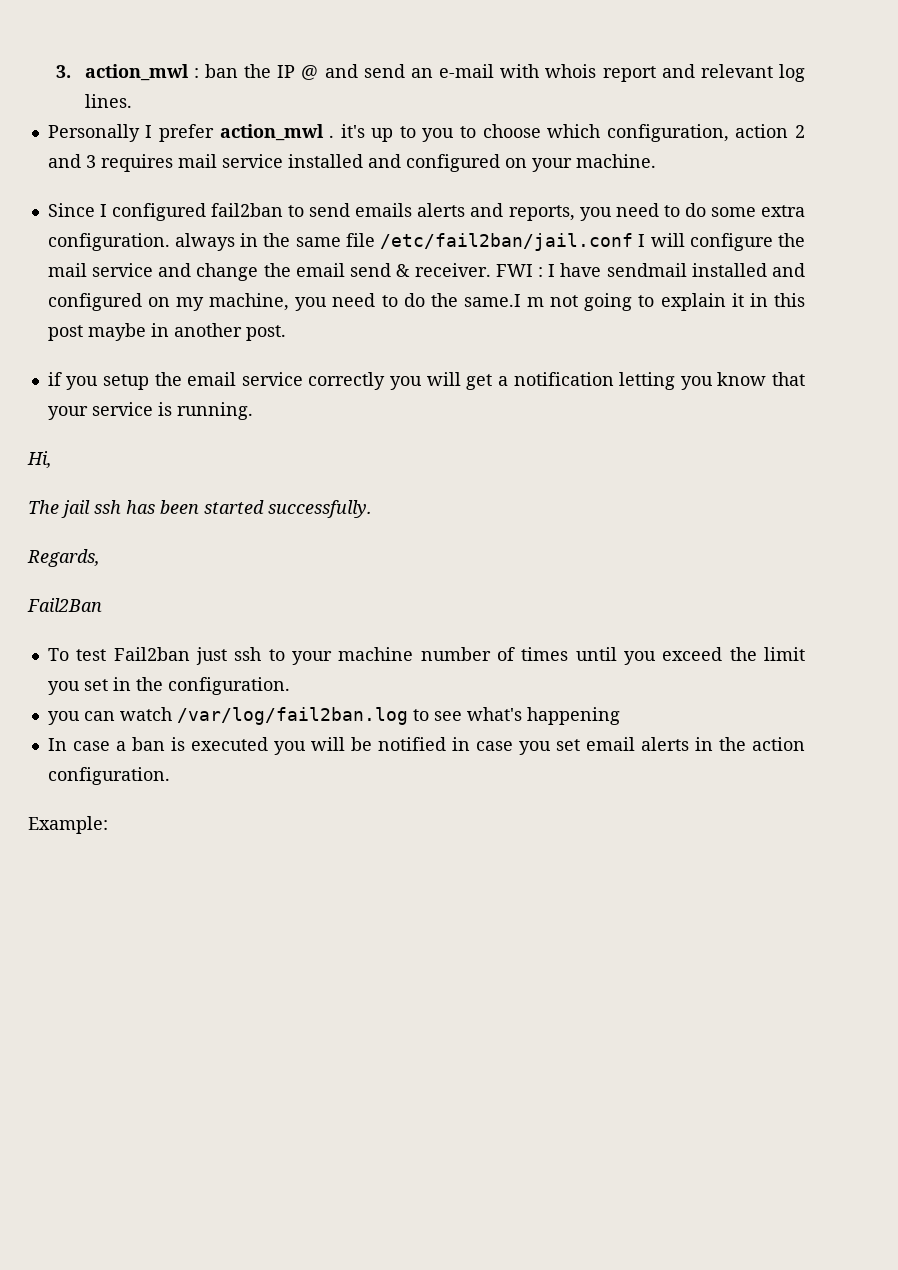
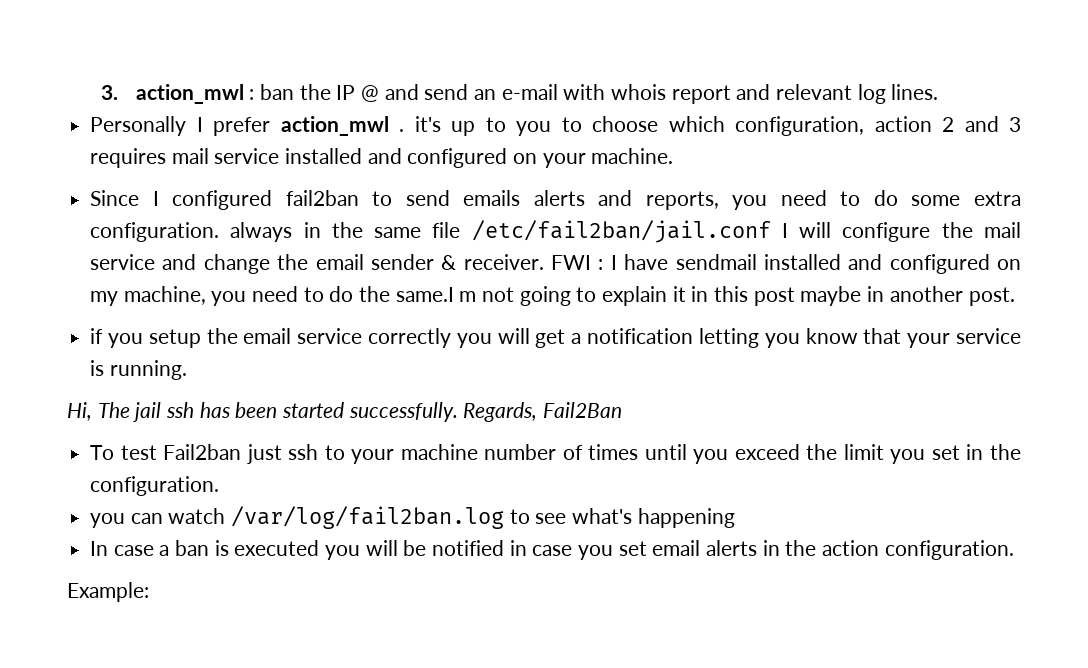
- Since I configured fail2ban to send emails alerts and reports, you need to do some extra configuration. always in the same file /etc/fail2ban/jail.conf I will configure the mail service and change the email send & receiver.
+ Since I configured fail2ban to send emails alerts and reports, you need to do some extra configuration. always in the same file /etc/fail2ban/jail.conf I will configure the mail service and change the email sender & receiver.
- Hi,
- The jail ssh has been started successfully.
- Regards,
- Fail2Ban
+ Hi, The jail ssh has been started successfully. Regards, Fail2Ban

